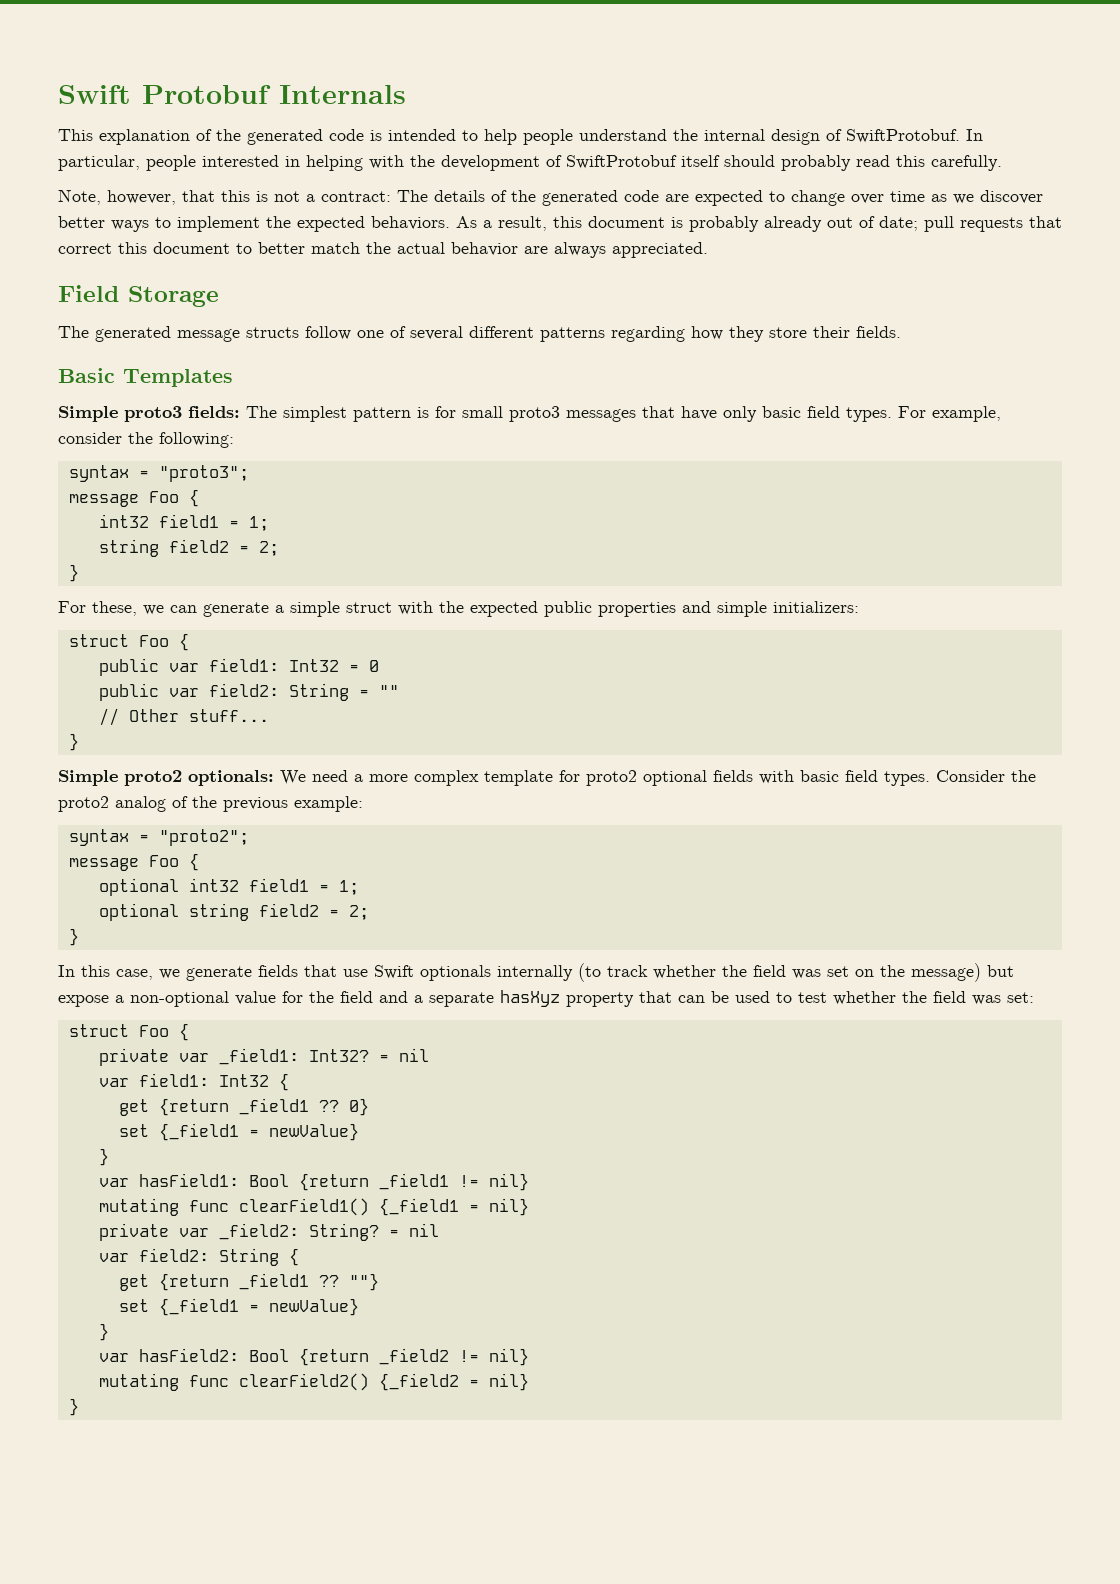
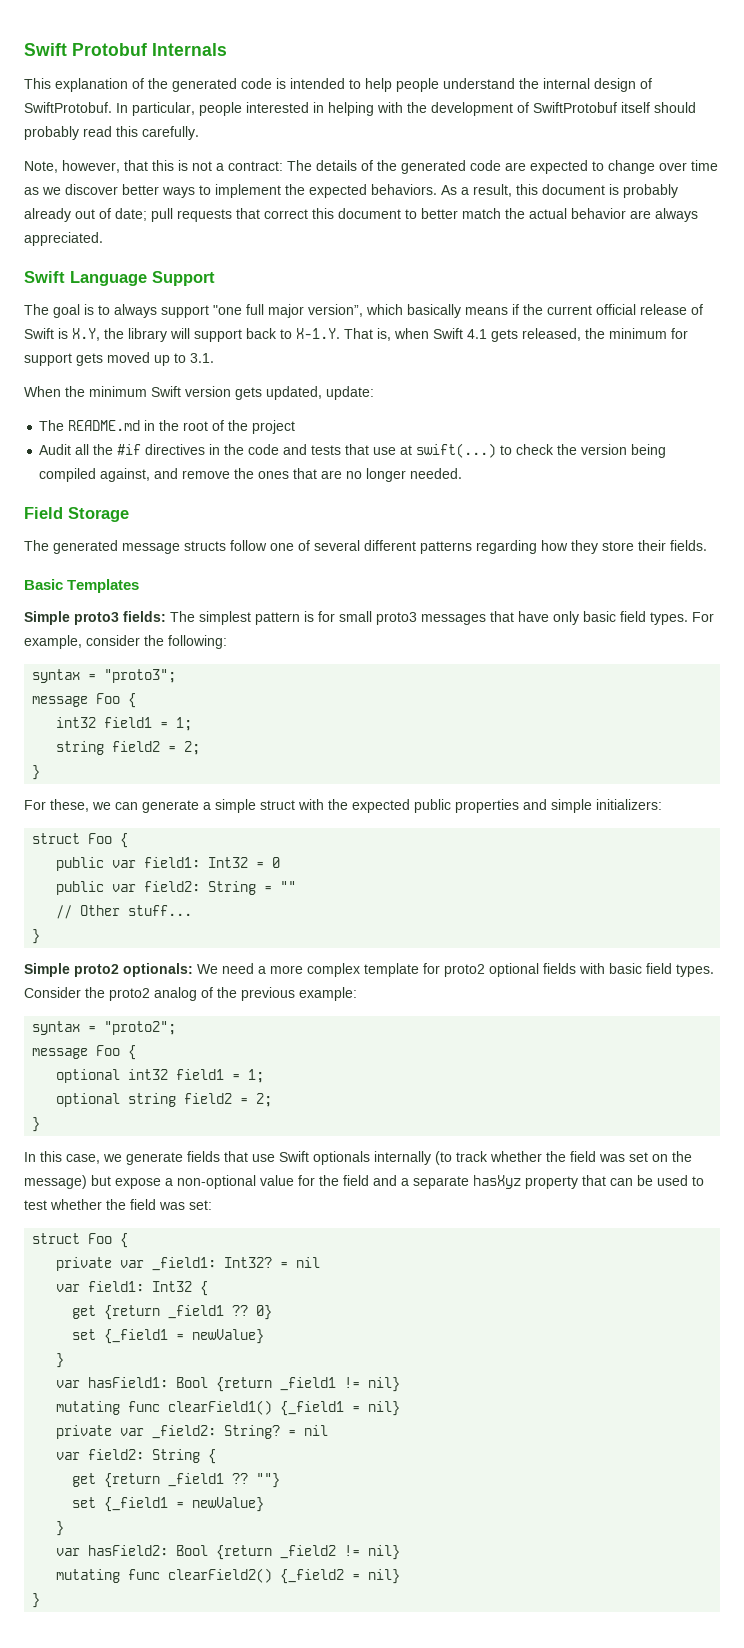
+ Swift Language Support
+ The goal is to always support "one full major version”, which basically means if the current official release of Swift is X.Y, the library will support back to X-1.Y. That is, when Swift 4.1 gets released, the minimum for support gets moved up to 3.1.
+ When the minimum Swift version gets updated, update:
+ The README.md in the root of the project
+ Audit all the #if directives in the code and tests that use at swift(...) to check the version being compiled against, and remove the ones that are no longer needed.

